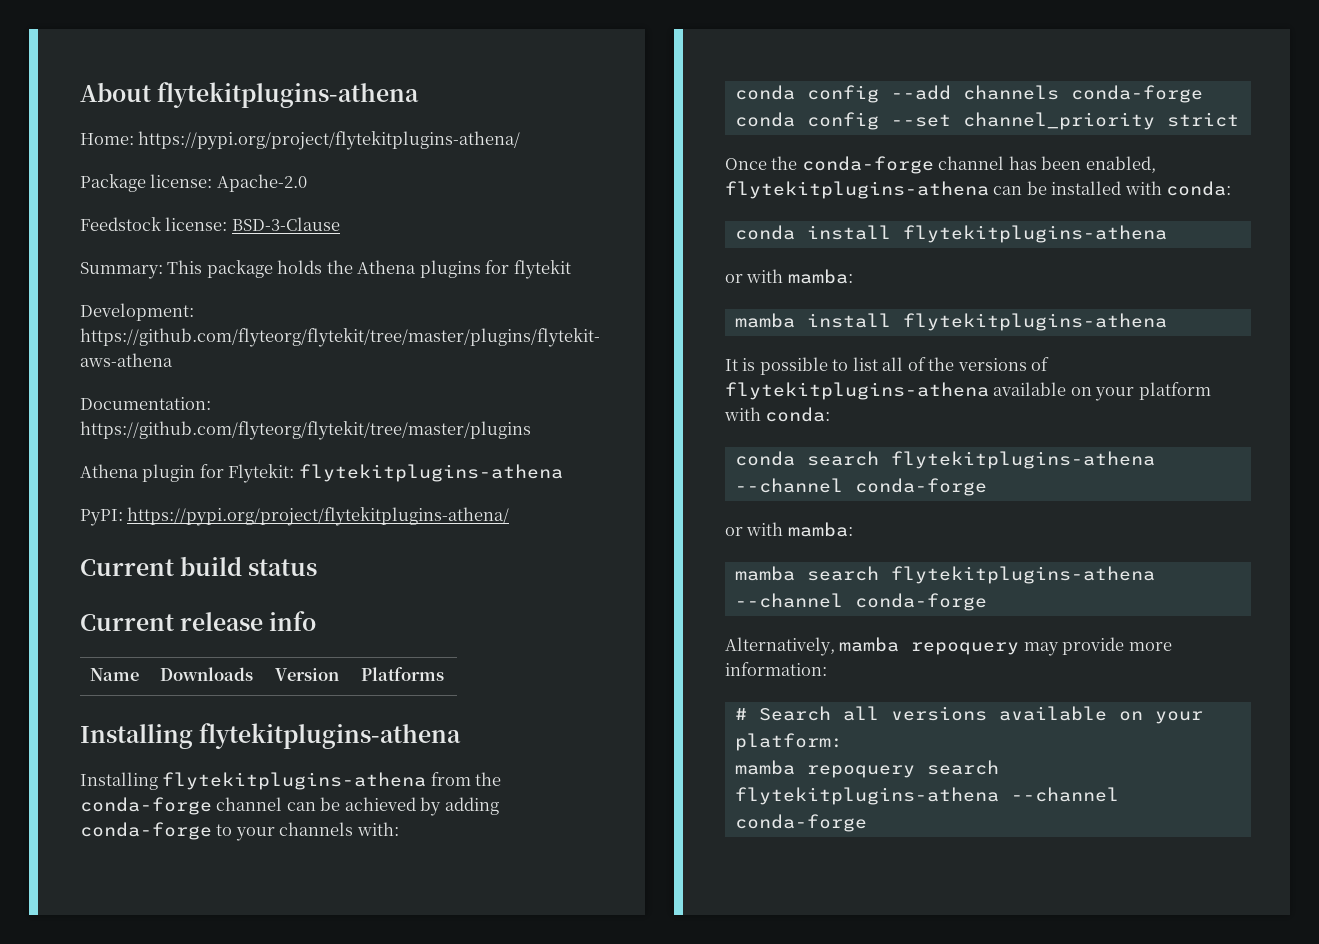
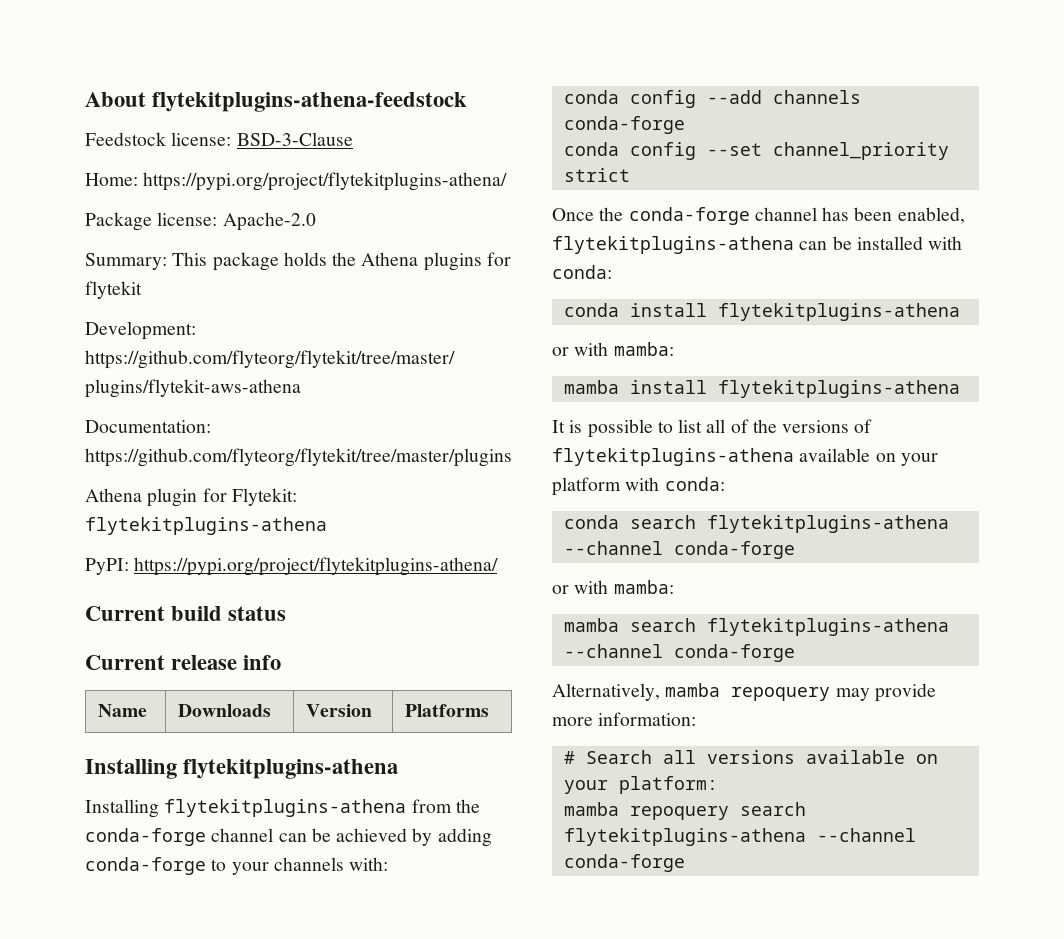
- About flytekitplugins-athena
+ About flytekitplugins-athena-feedstock
+ Feedstock license: BSD-3-Clause
- Feedstock license: BSD-3-Clause

